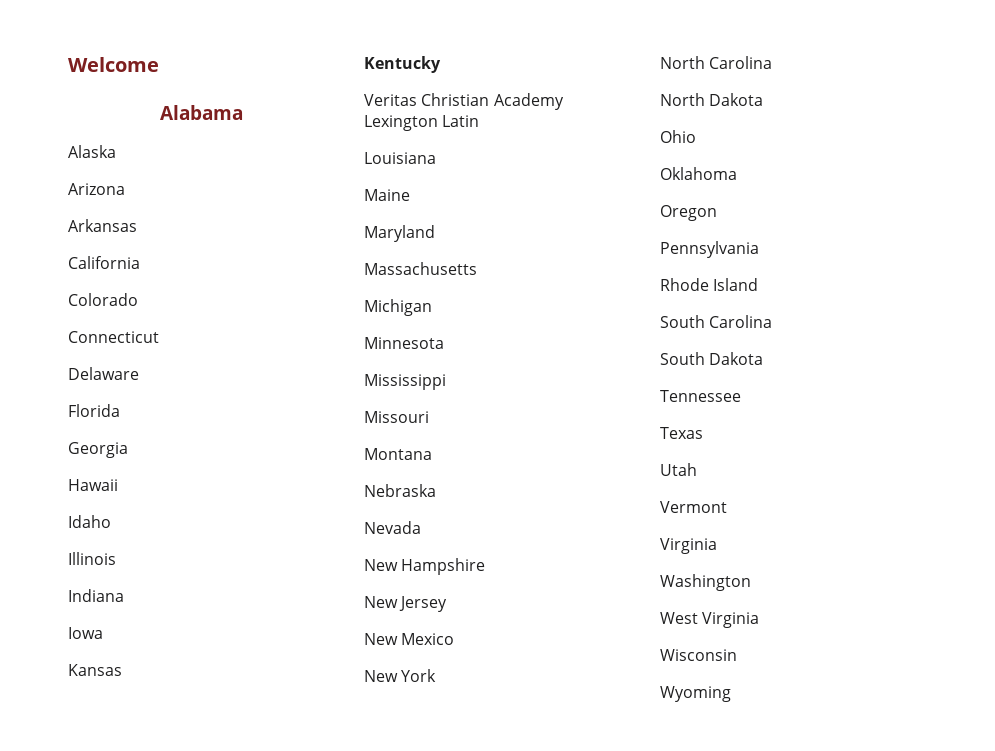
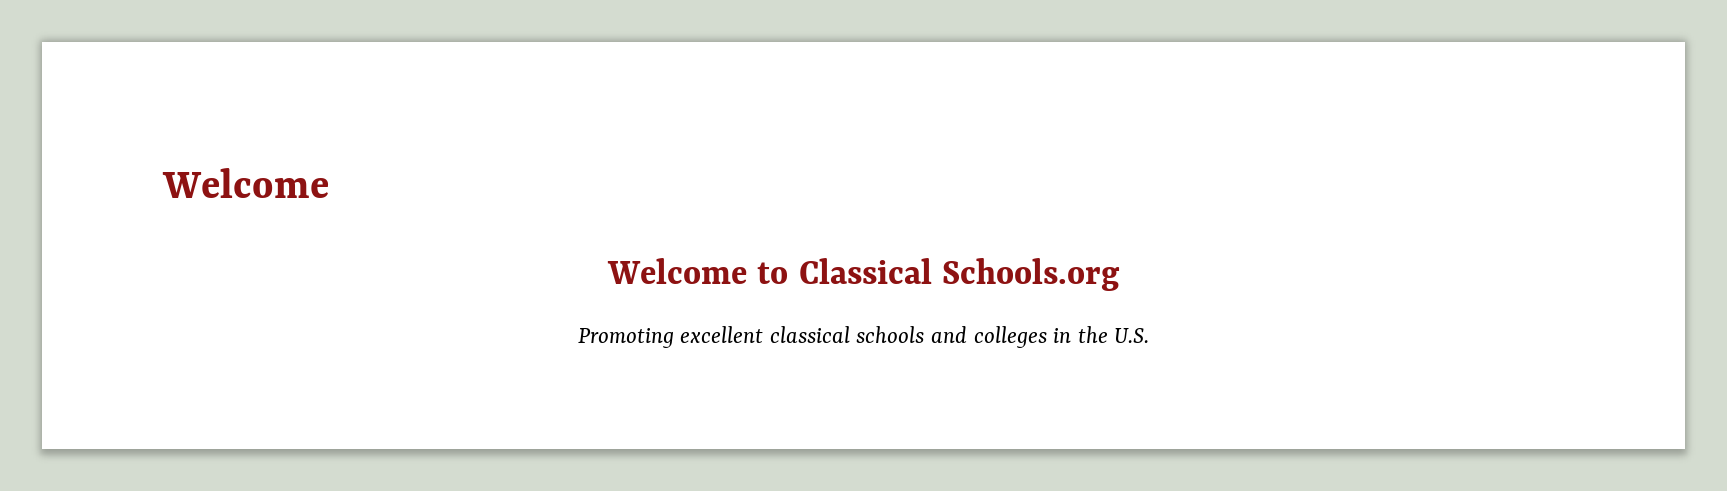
- Alabama
- Alaska
- Arizona
- Arkansas
- California
- Colorado
- Connecticut
- Delaware
- Florida
- Georgia
- Hawaii
- Idaho
- Illinois
- Indiana
- Iowa
- Kansas
- Kentucky
- Veritas Christian Academy Lexington Latin
- Louisiana
- Maine
- Maryland
- Massachusetts
- Michigan
- Minnesota
- Mississippi
- Missouri
- Montana
- Nebraska
- Nevada
- New Hampshire
- New Jersey
- New Mexico
- New York
- North Carolina
- North Dakota
- Ohio
- Oklahoma
- Oregon
- Pennsylvania
- Rhode Island
- South Carolina
- South Dakota
- Tennessee
- Texas
- Utah
- Vermont
- Virginia
- Washington
- West Virginia
- Wisconsin
- Wyoming
+ Welcome to Classical Schools.org
+ Promoting excellent classical schools and colleges in the U.S.

